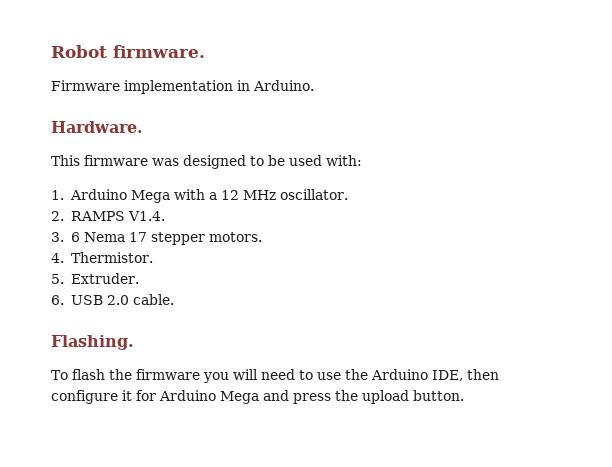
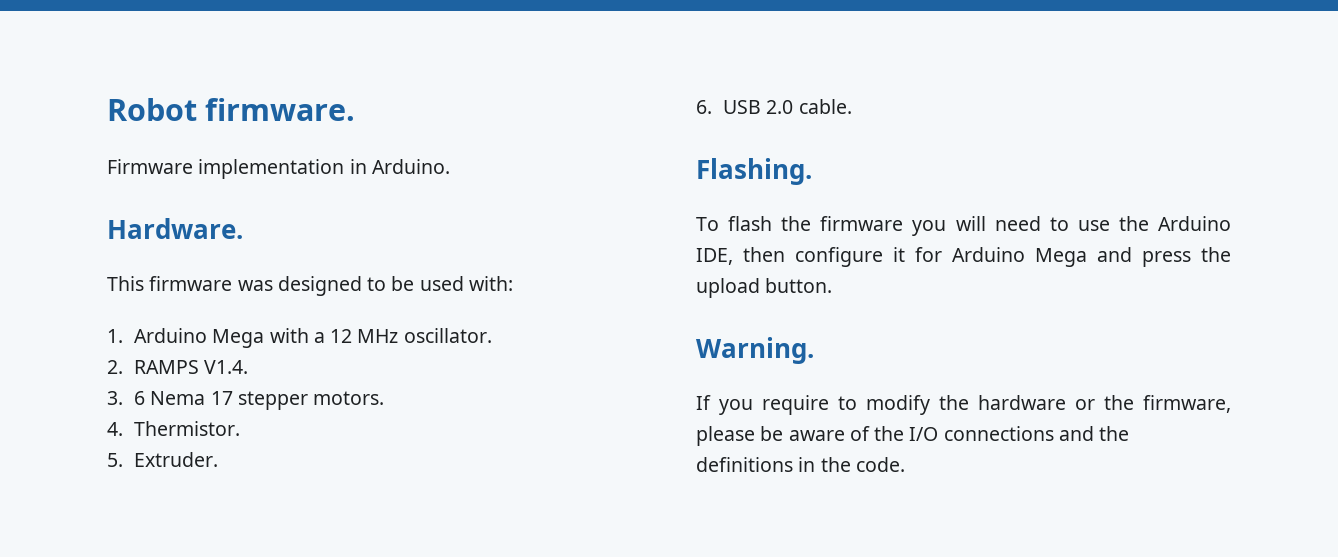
+ Warning.
+ If you require to modify the hardware or the firmware, please be aware of the I/O connections and the definitions in the code.

